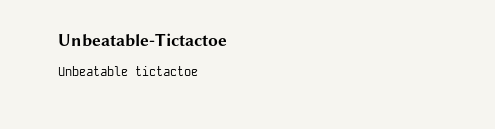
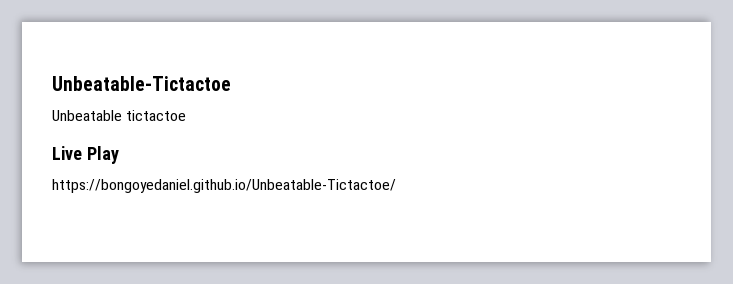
+ Live Play
+ https://bongoyedaniel.github.io/Unbeatable-Tictactoe/

